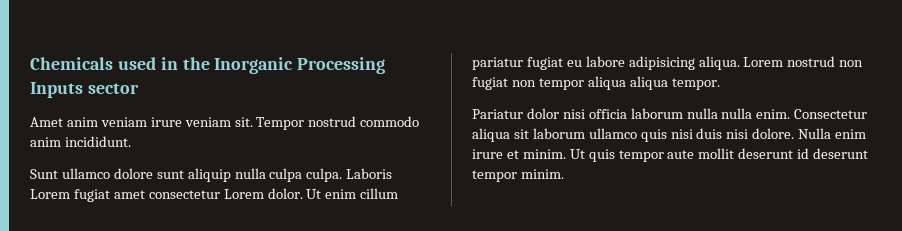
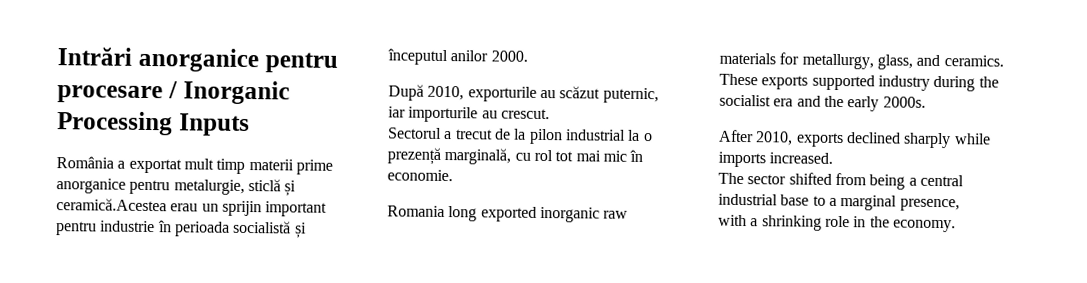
- Chemicals used in the Inorganic Processing Inputs sector
- Amet anim veniam irure veniam sit. Tempor nostrud commodo anim incididunt.
- Sunt ullamco dolore sunt aliquip nulla culpa culpa. Laboris Lorem fugiat amet consectetur Lorem dolor. Ut enim cillum pariatur fugiat eu labore adipisicing aliqua. Lorem nostrud non fugiat non tempor aliqua aliqua tempor.
- Pariatur dolor nisi officia laborum nulla nulla enim. Consectetur aliqua sit laborum ullamco quis nisi duis nisi dolore. Nulla enim irure et minim. Ut quis tempor aute mollit deserunt id deserunt tempor minim.
+ Intrări anorganice pentru procesare / Inorganic Processing Inputs
+ România a exportat mult timp materii prime anorganice pentru metalurgie, sticlă și ceramică.Acestea erau un sprijin important pentru industrie în perioada socialistă și începutul anilor 2000.
+ După 2010, exporturile au scăzut puternic, iar importurile au crescut.
+ Sectorul a trecut de la pilon industrial la o prezență marginală, cu rol tot mai mic în economie.
+ Romania long exported inorganic raw materials for metallurgy, glass, and ceramics. These exports supported industry during the socialist era and the early 2000s.
+ After 2010, exports declined sharply while imports increased.
+ The sector shifted from being a central industrial base to a marginal presence,
+ with a shrinking role in the economy.

